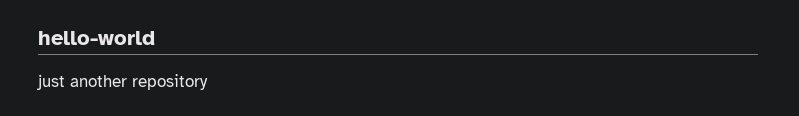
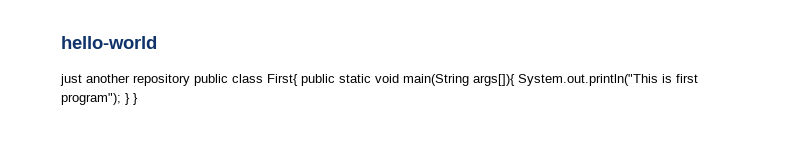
- just another repository
+ just another repository public class First{ public static void main(String args[]){ System.out.println("This is first program"); } }

